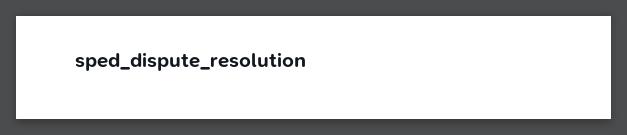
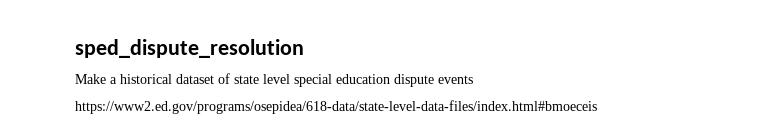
+ Make a historical dataset of state level special education dispute events
+ https://www2.ed.gov/programs/osepidea/618-data/state-level-data-files/index.html#bmoeceis

